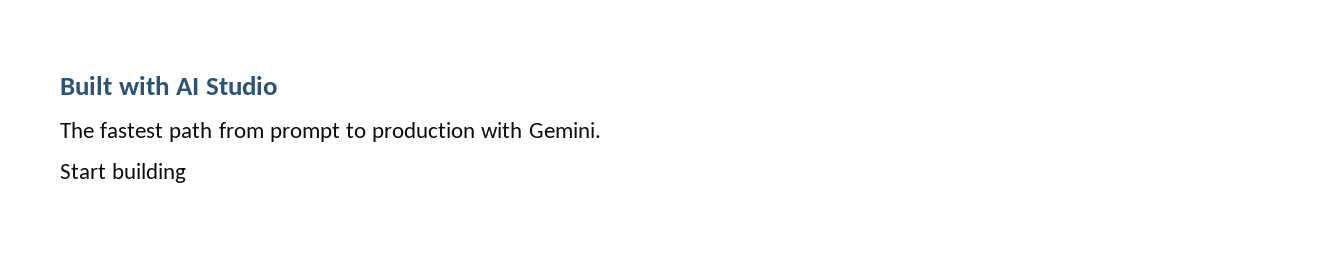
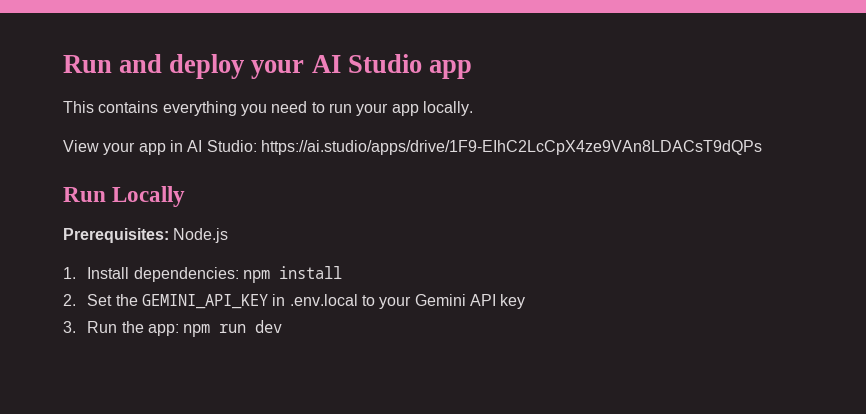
- Built with AI Studio
- The fastest path from prompt to production with Gemini.
- Start building
+ Run and deploy your AI Studio app
+ This contains everything you need to run your app locally.
+ View your app in AI Studio: https://ai.studio/apps/drive/1F9-EIhC2LcCpX4ze9VAn8LDACsT9dQPs
+ Run Locally
+ Prerequisites: Node.js
+ 1. Install dependencies: npm install
+ 2. Set the GEMINI_API_KEY in .env.local to your Gemini API key
+ 3. Run the app: npm run dev

